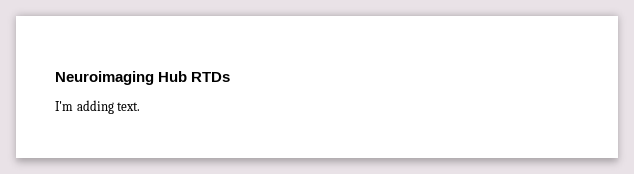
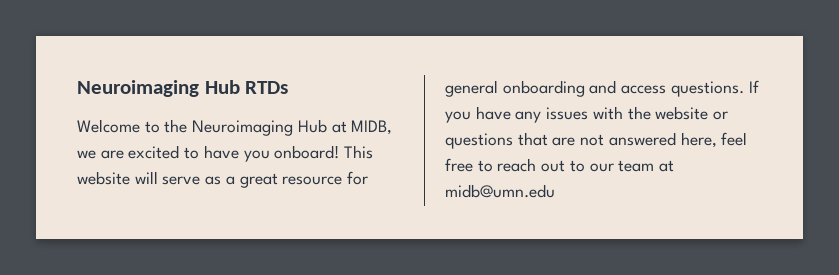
- I'm adding text.
+ Welcome to the Neuroimaging Hub at MIDB, we are excited to have you onboard! This website will serve as a great resource for general onboarding and access questions. If you have any issues with the website or questions that are not answered here, feel free to reach out to our team at midb@umn.edu

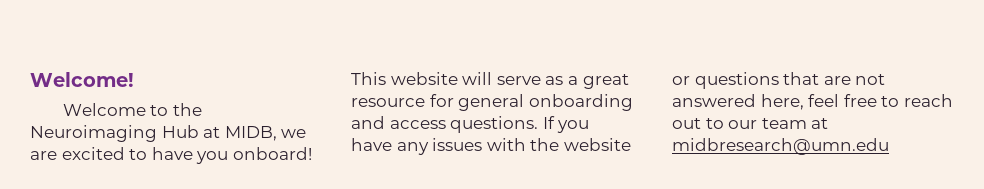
- Neuroimaging Hub RTDs
+ Welcome!
- If you have any issues with the website or questions that are not answered here, feel free to reach out to our team at midb@umn.edu
+ If you have any issues with the website or questions that are not answered here, feel free to reach out to our team at midbresearch@umn.edu

